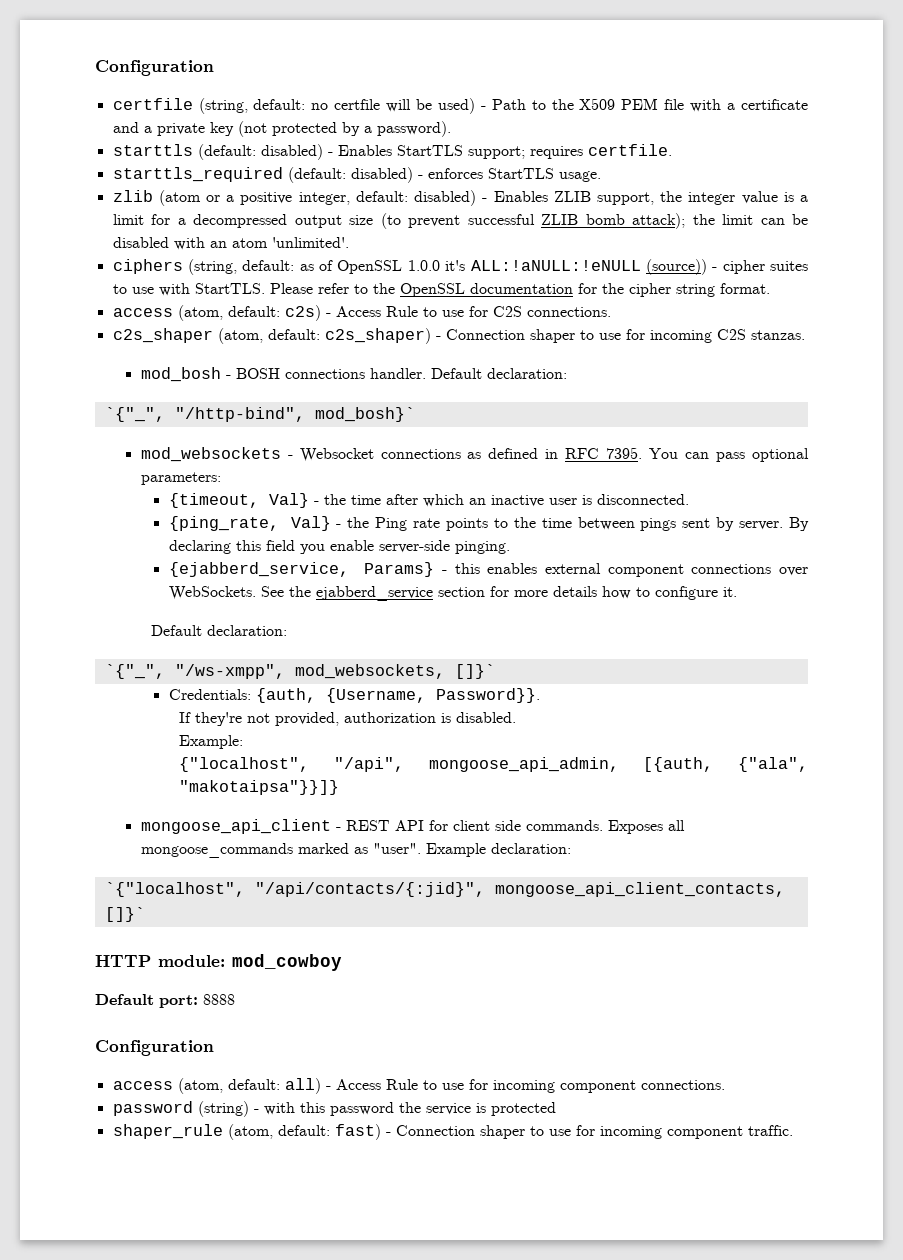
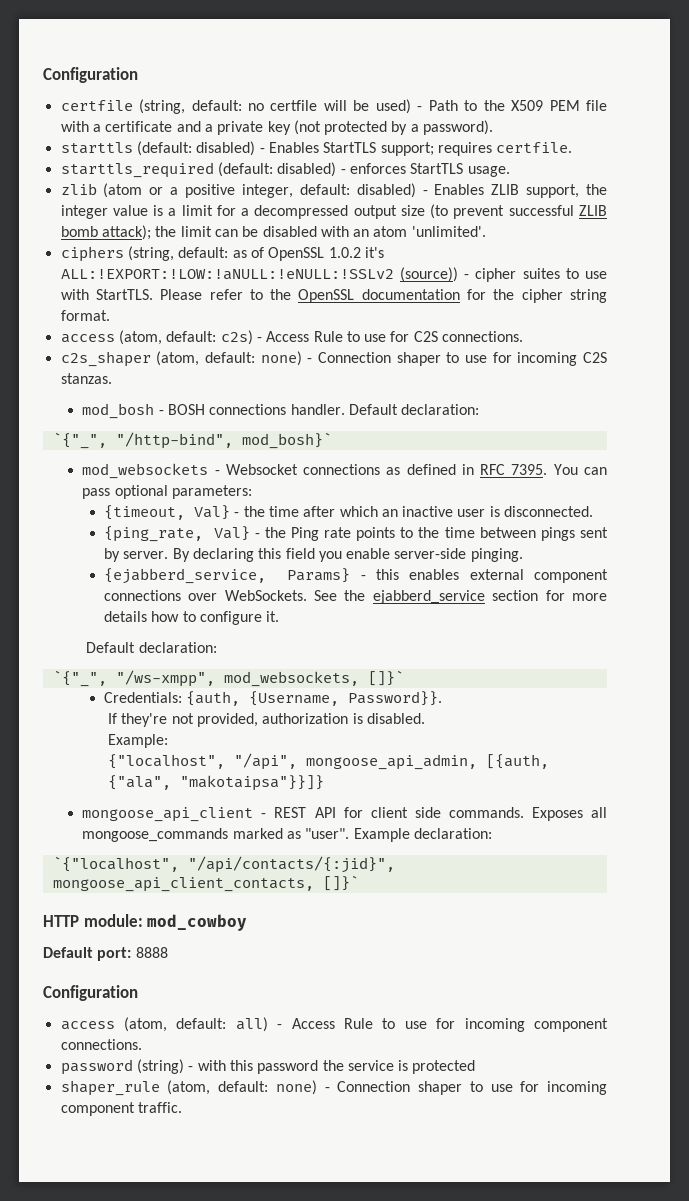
- ciphers (string, default: as of OpenSSL 1.0.0 it's ALL:!aNULL:!eNULL (source)) - cipher suites to use with StartTLS.
+ ciphers (string, default: as of OpenSSL 1.0.2 it's ALL:!EXPORT:!LOW:!aNULL:!eNULL:!SSLv2 (source)) - cipher suites to use with StartTLS.
- c2s_shaper (atom, default: c2s_shaper) - Connection shaper to use for incoming C2S stanzas.
+ c2s_shaper (atom, default: none) - Connection shaper to use for incoming C2S stanzas.
- shaper_rule (atom, default: fast) - Connection shaper to use for incoming component traffic.
+ shaper_rule (atom, default: none) - Connection shaper to use for incoming component traffic.

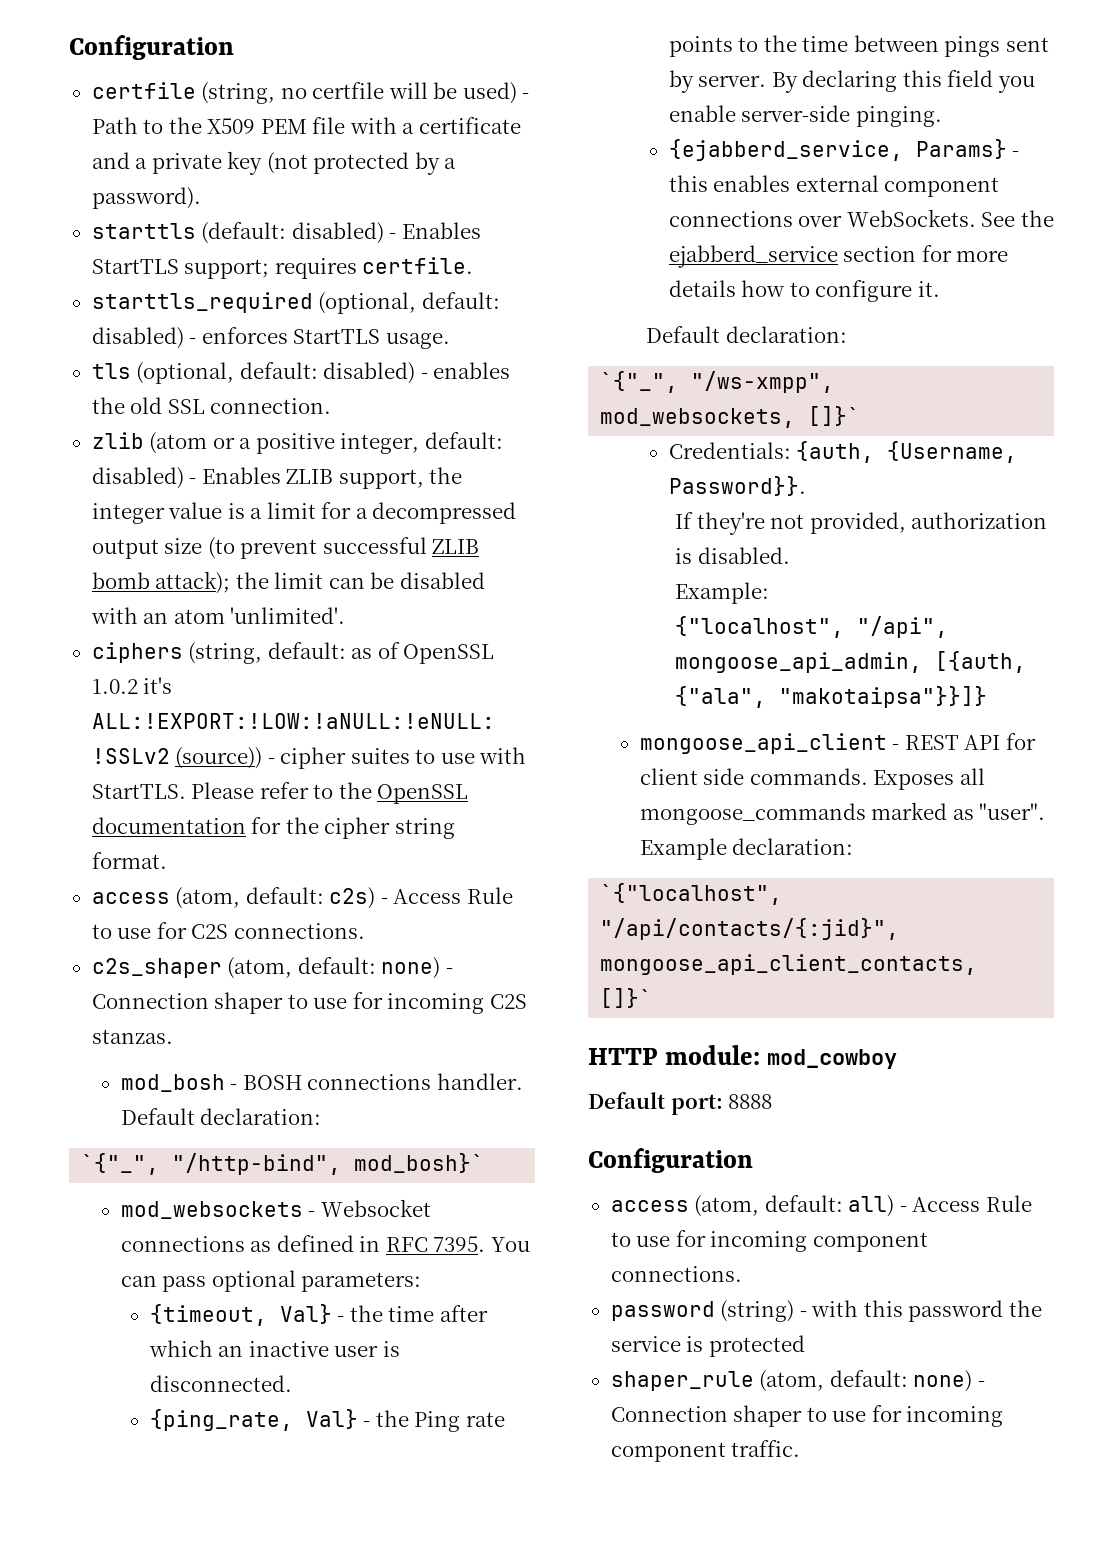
- certfile (string, default: no certfile will be used) - Path to the X509 PEM file with a certificate and a private key (not protected by a password).
+ certfile (string, no certfile will be used) - Path to the X509 PEM file with a certificate and a private key (not protected by a password).
- starttls_required (default: disabled) - enforces StartTLS usage.
+ starttls_required (optional, default: disabled) - enforces StartTLS usage.
+ tls (optional, default: disabled) - enables the old SSL connection.

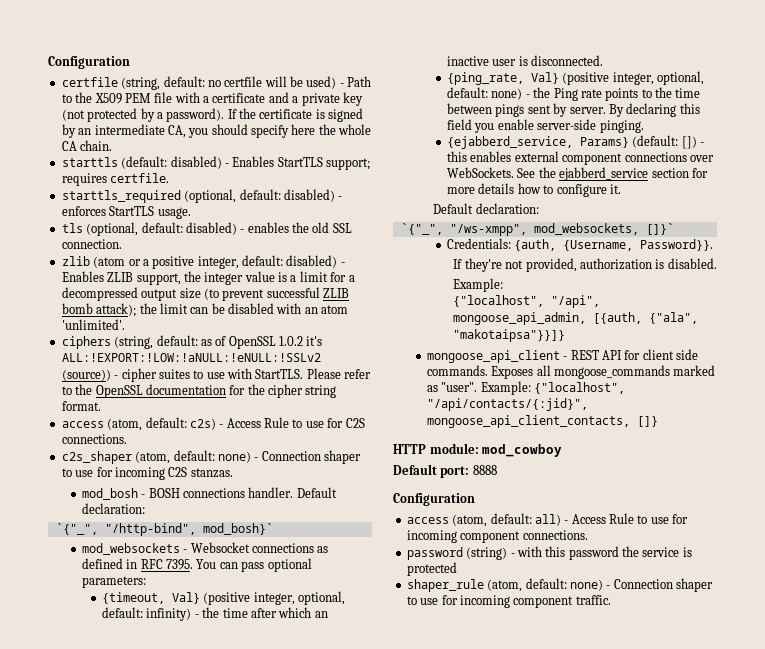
- certfile (string, no certfile will be used) - Path to the X509 PEM file with a certificate and a private key (not protected by a password).
+ certfile (string, default: no certfile will be used) - Path to the X509 PEM file with a certificate and a private key (not protected by a password). If the certificate is signed by an intermediate CA, you should specify here the whole CA chain.
- {timeout, Val} - the time after which an inactive user is disconnected.
+ {timeout, Val} (positive integer, optional, default: infinity) - the time after which an inactive user is disconnected.
- {ping_rate, Val} - the Ping rate points to the time between pings sent by server.
+ {ping_rate, Val} (positive integer, optional, default: none) - the Ping rate points to the time between pings sent by server.
- {ejabberd_service, Params} - this enables external component connections over WebSockets.
+ {ejabberd_service, Params} (default: []) - this enables external component connections over WebSockets.
- Example declaration:
- `{"localhost", "/api/contacts/{:jid}", mongoose_api_client_contacts, []}`
+ Example: {"localhost", "/api/contacts/{:jid}", mongoose_api_client_contacts, []}

